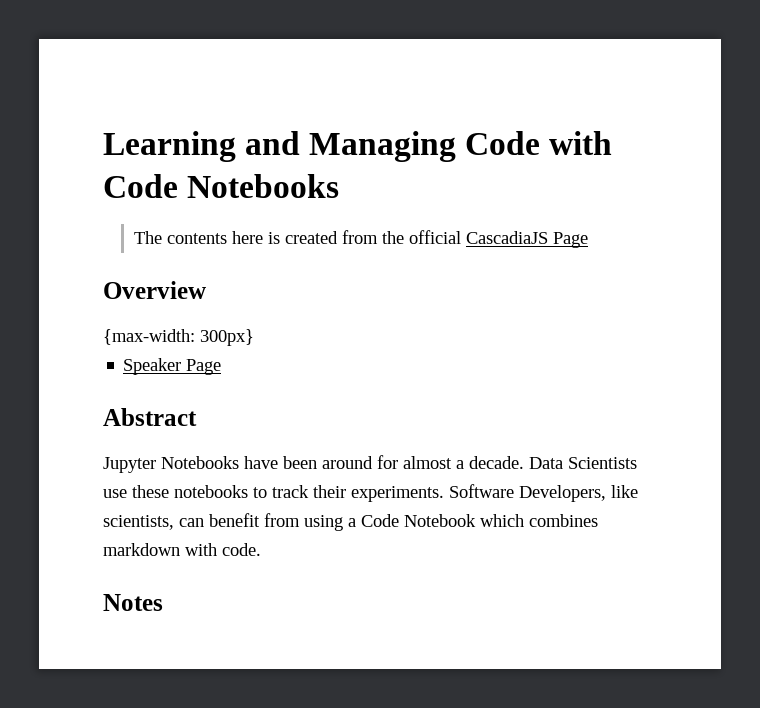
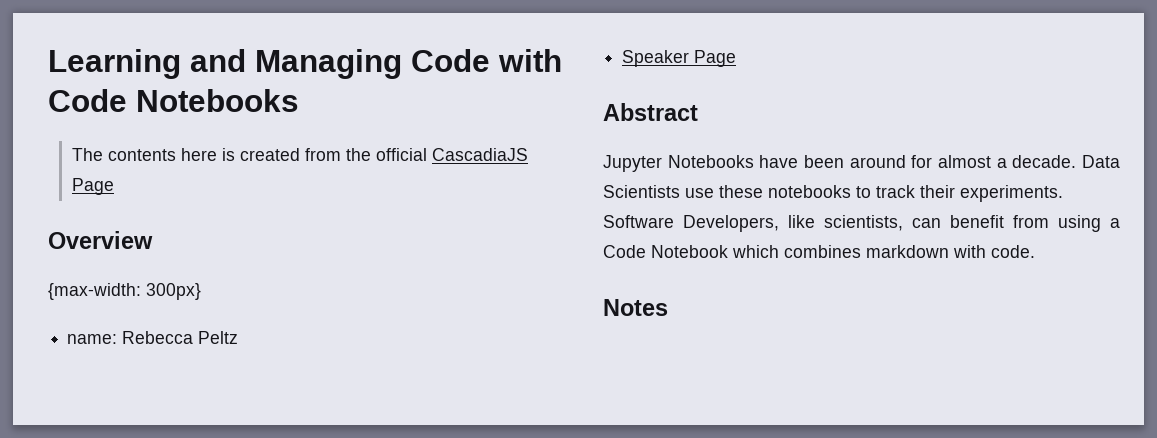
+ name: Rebecca Peltz

